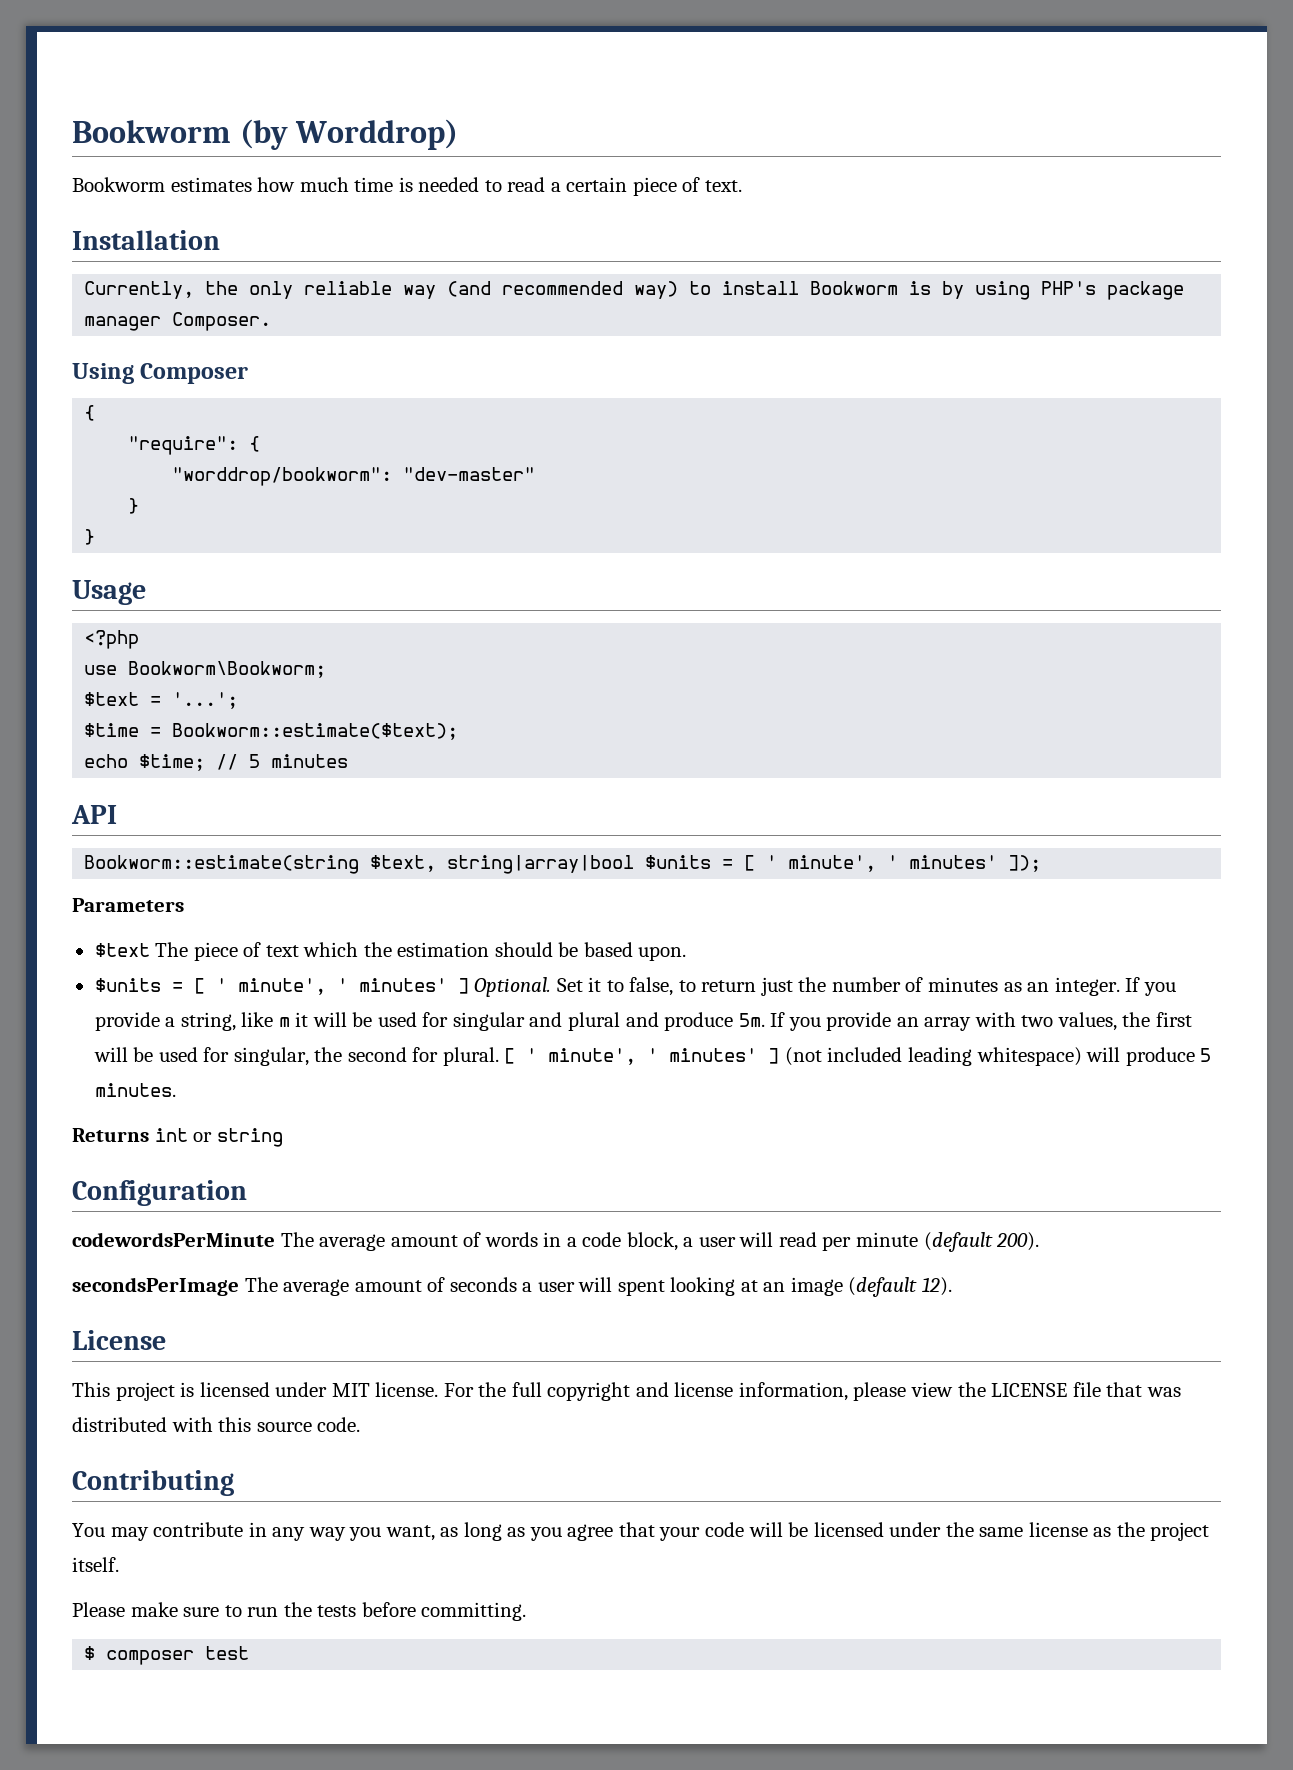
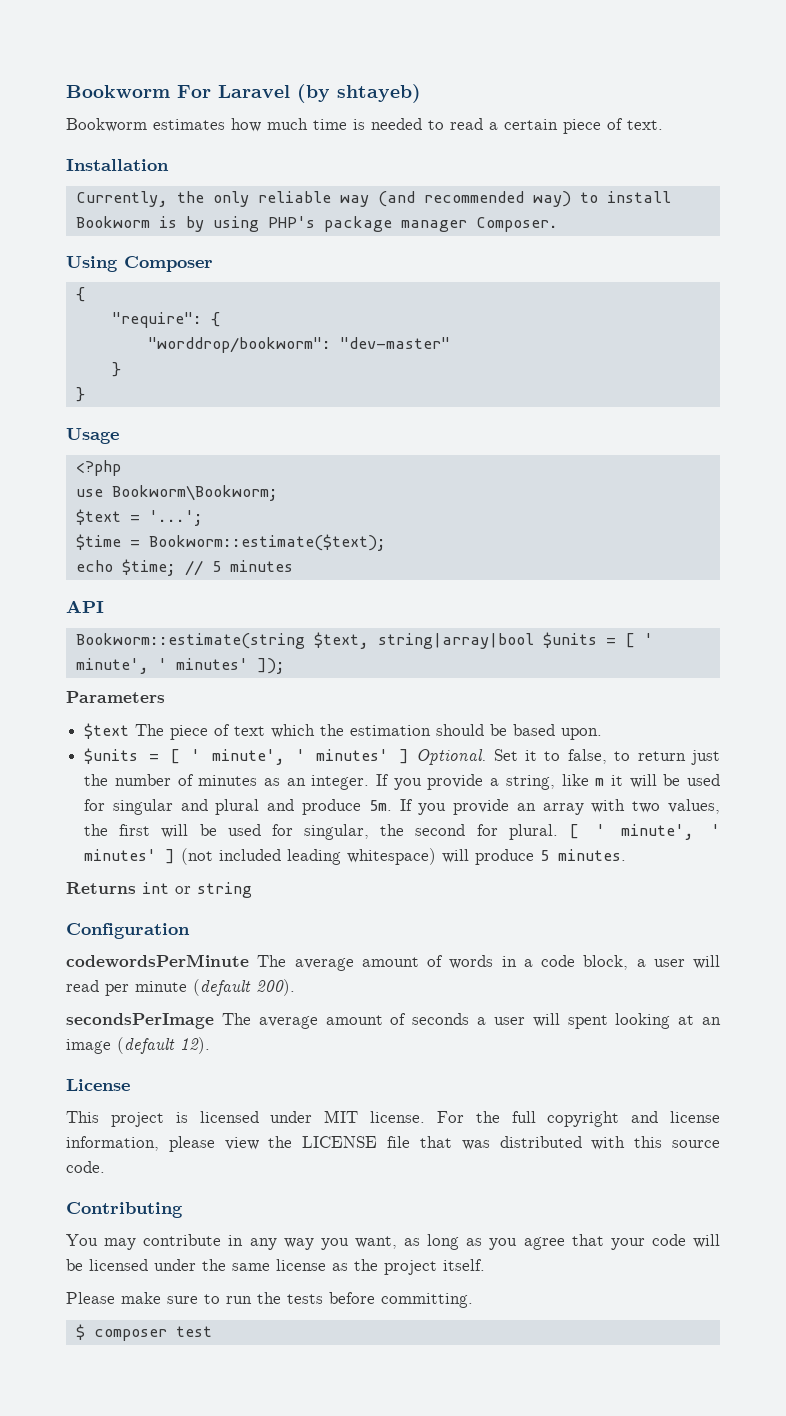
- Bookworm (by Worddrop)
+ Bookworm For Laravel (by shtayeb)

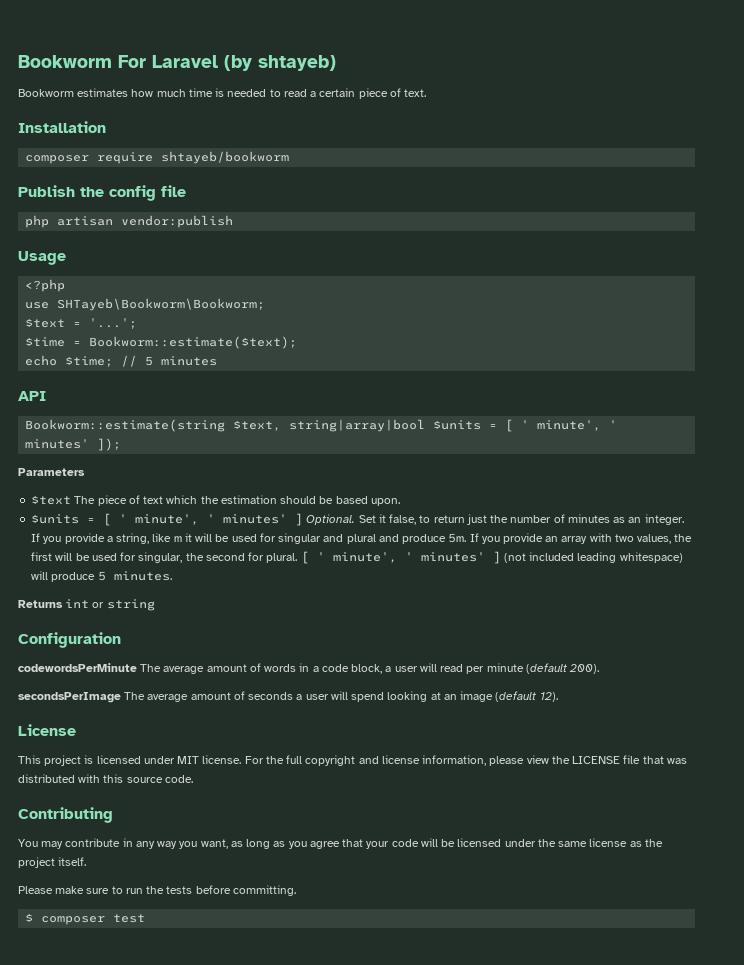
- Currently, the only reliable way (and recommended way) to install Bookworm is by using PHP's package manager Composer.
- Using Composer
- {
- "require": {
- "worddrop/bookworm": "dev-master"
- }
- }
+ composer require shtayeb/bookworm
+ Publish the config file
+ php artisan vendor:publish
- use Bookworm\Bookworm;
+ use SHTayeb\Bookworm\Bookworm;
- Set it to false, to return just the number of minutes as an integer.
+ Set it false, to return just the number of minutes as an integer.
- secondsPerImage The average amount of seconds a user will spent looking at an image (default 12).
+ secondsPerImage The average amount of seconds a user will spend looking at an image (default 12).

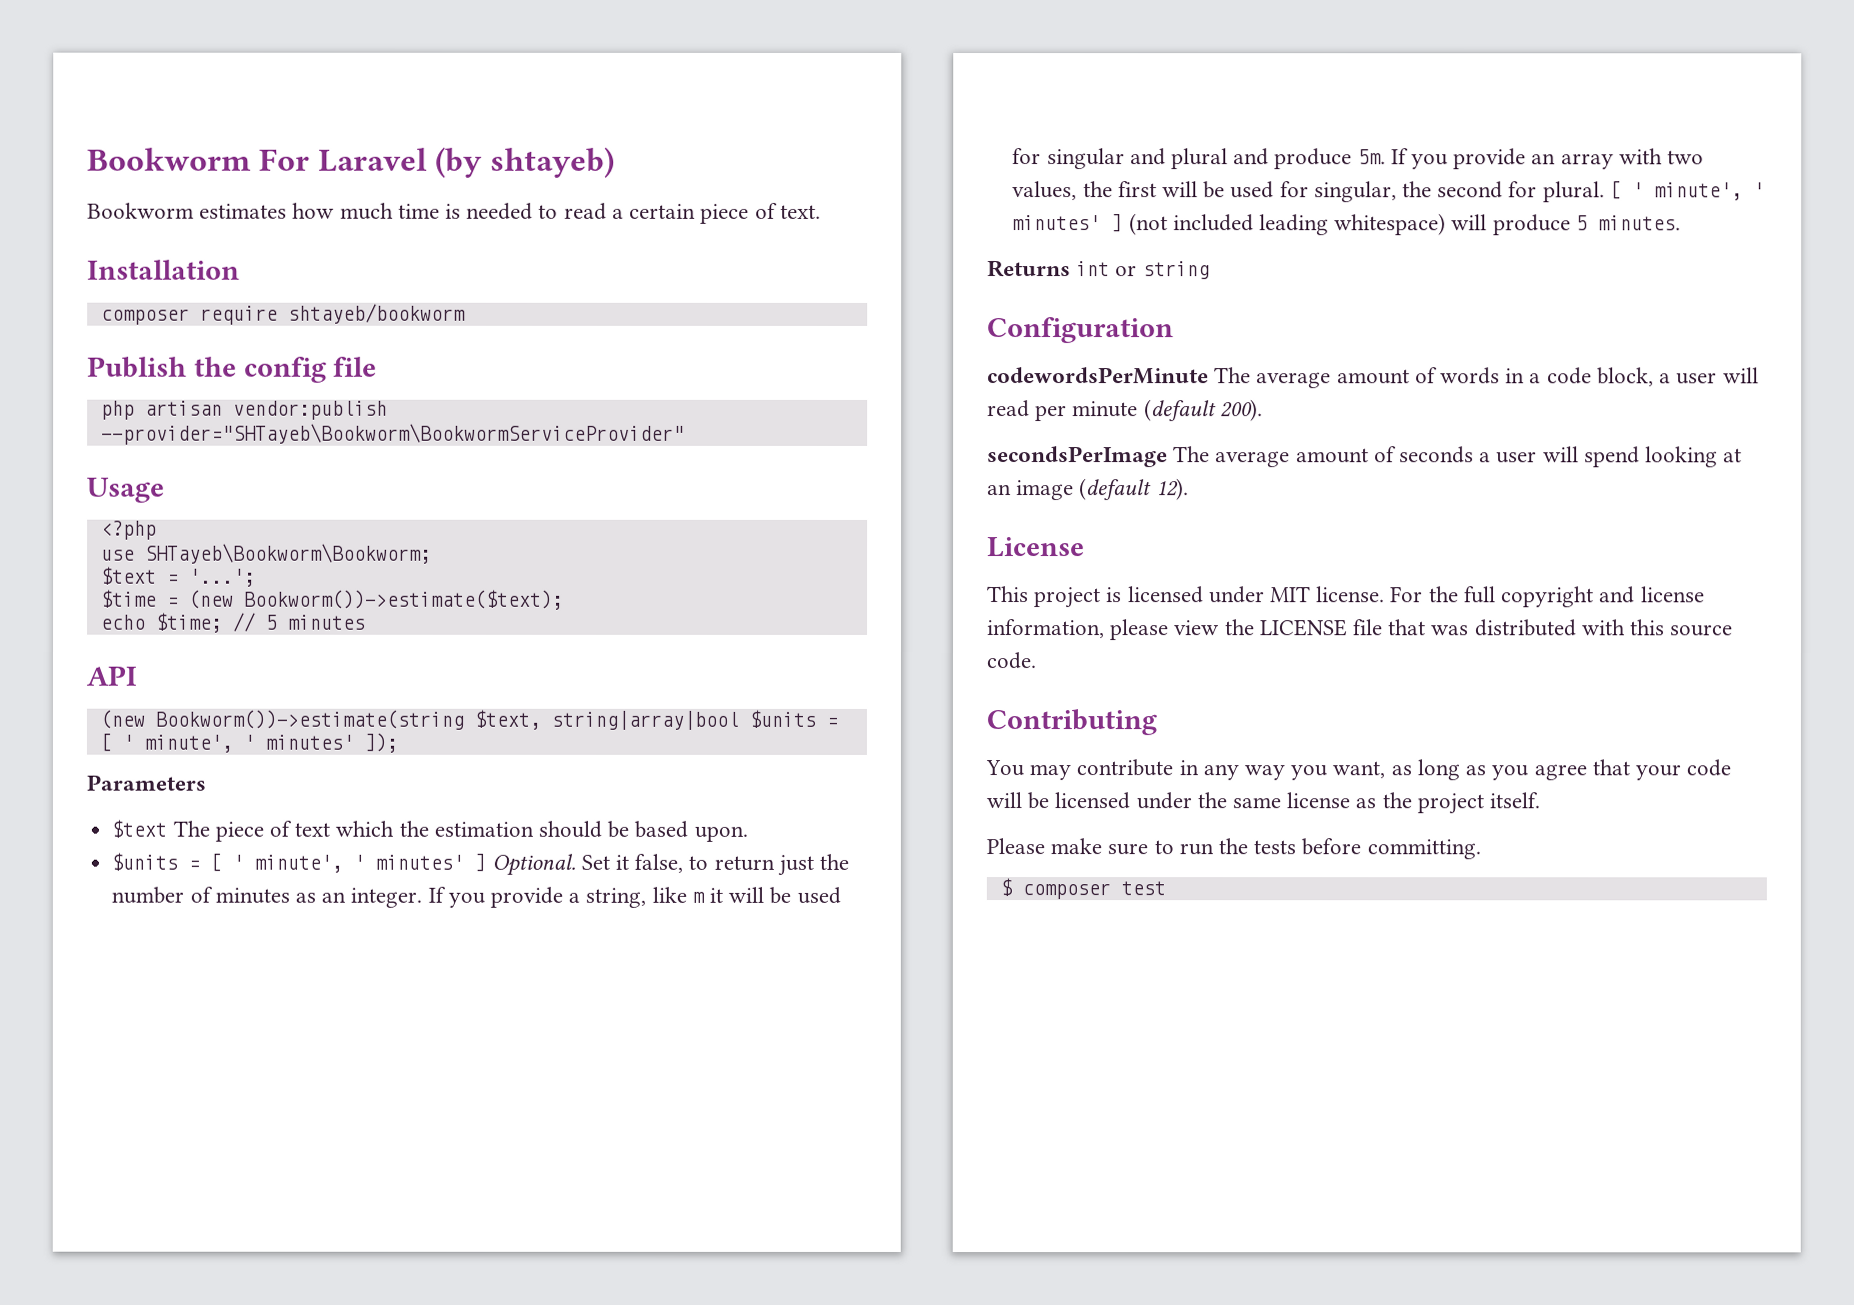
- php artisan vendor:publish
+ php artisan vendor:publish --provider="SHTayeb\Bookworm\BookwormServiceProvider"
- $time = Bookworm::estimate($text);
+ $time = (new Bookworm())->estimate($text);
- Bookworm::estimate(string $text, string|array|bool $units = [ ' minute', ' minutes' ]);
+ (new Bookworm())->estimate(string $text, string|array|bool $units = [ ' minute', ' minutes' ]);

